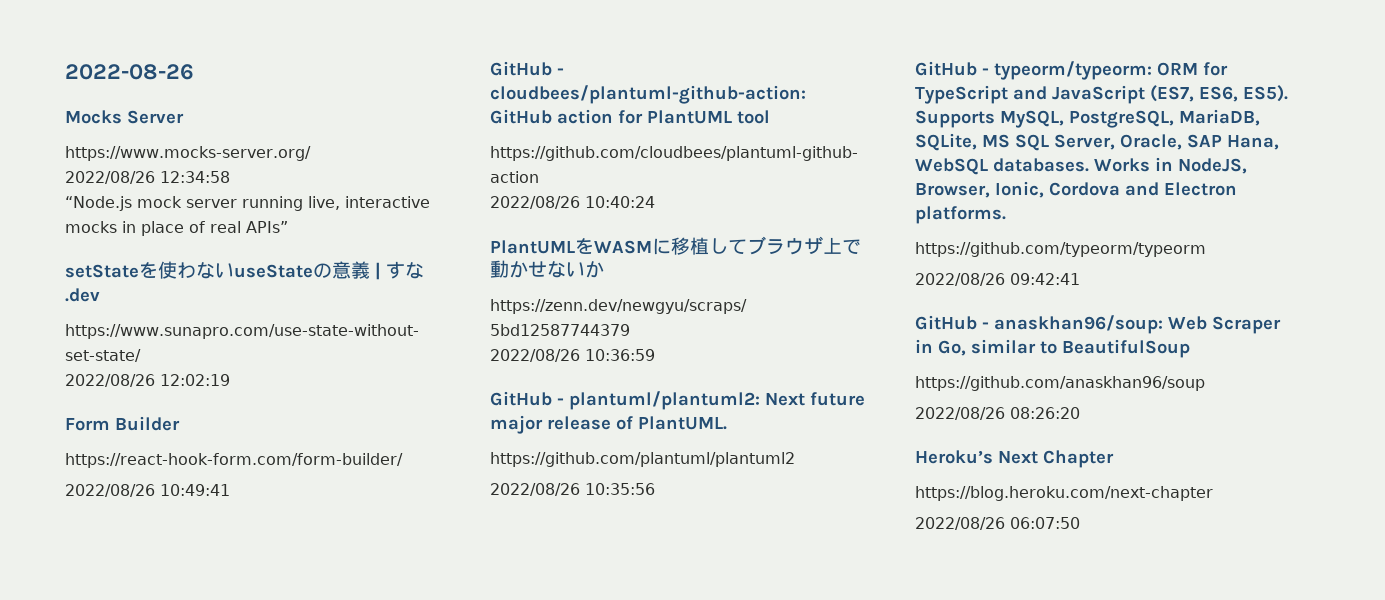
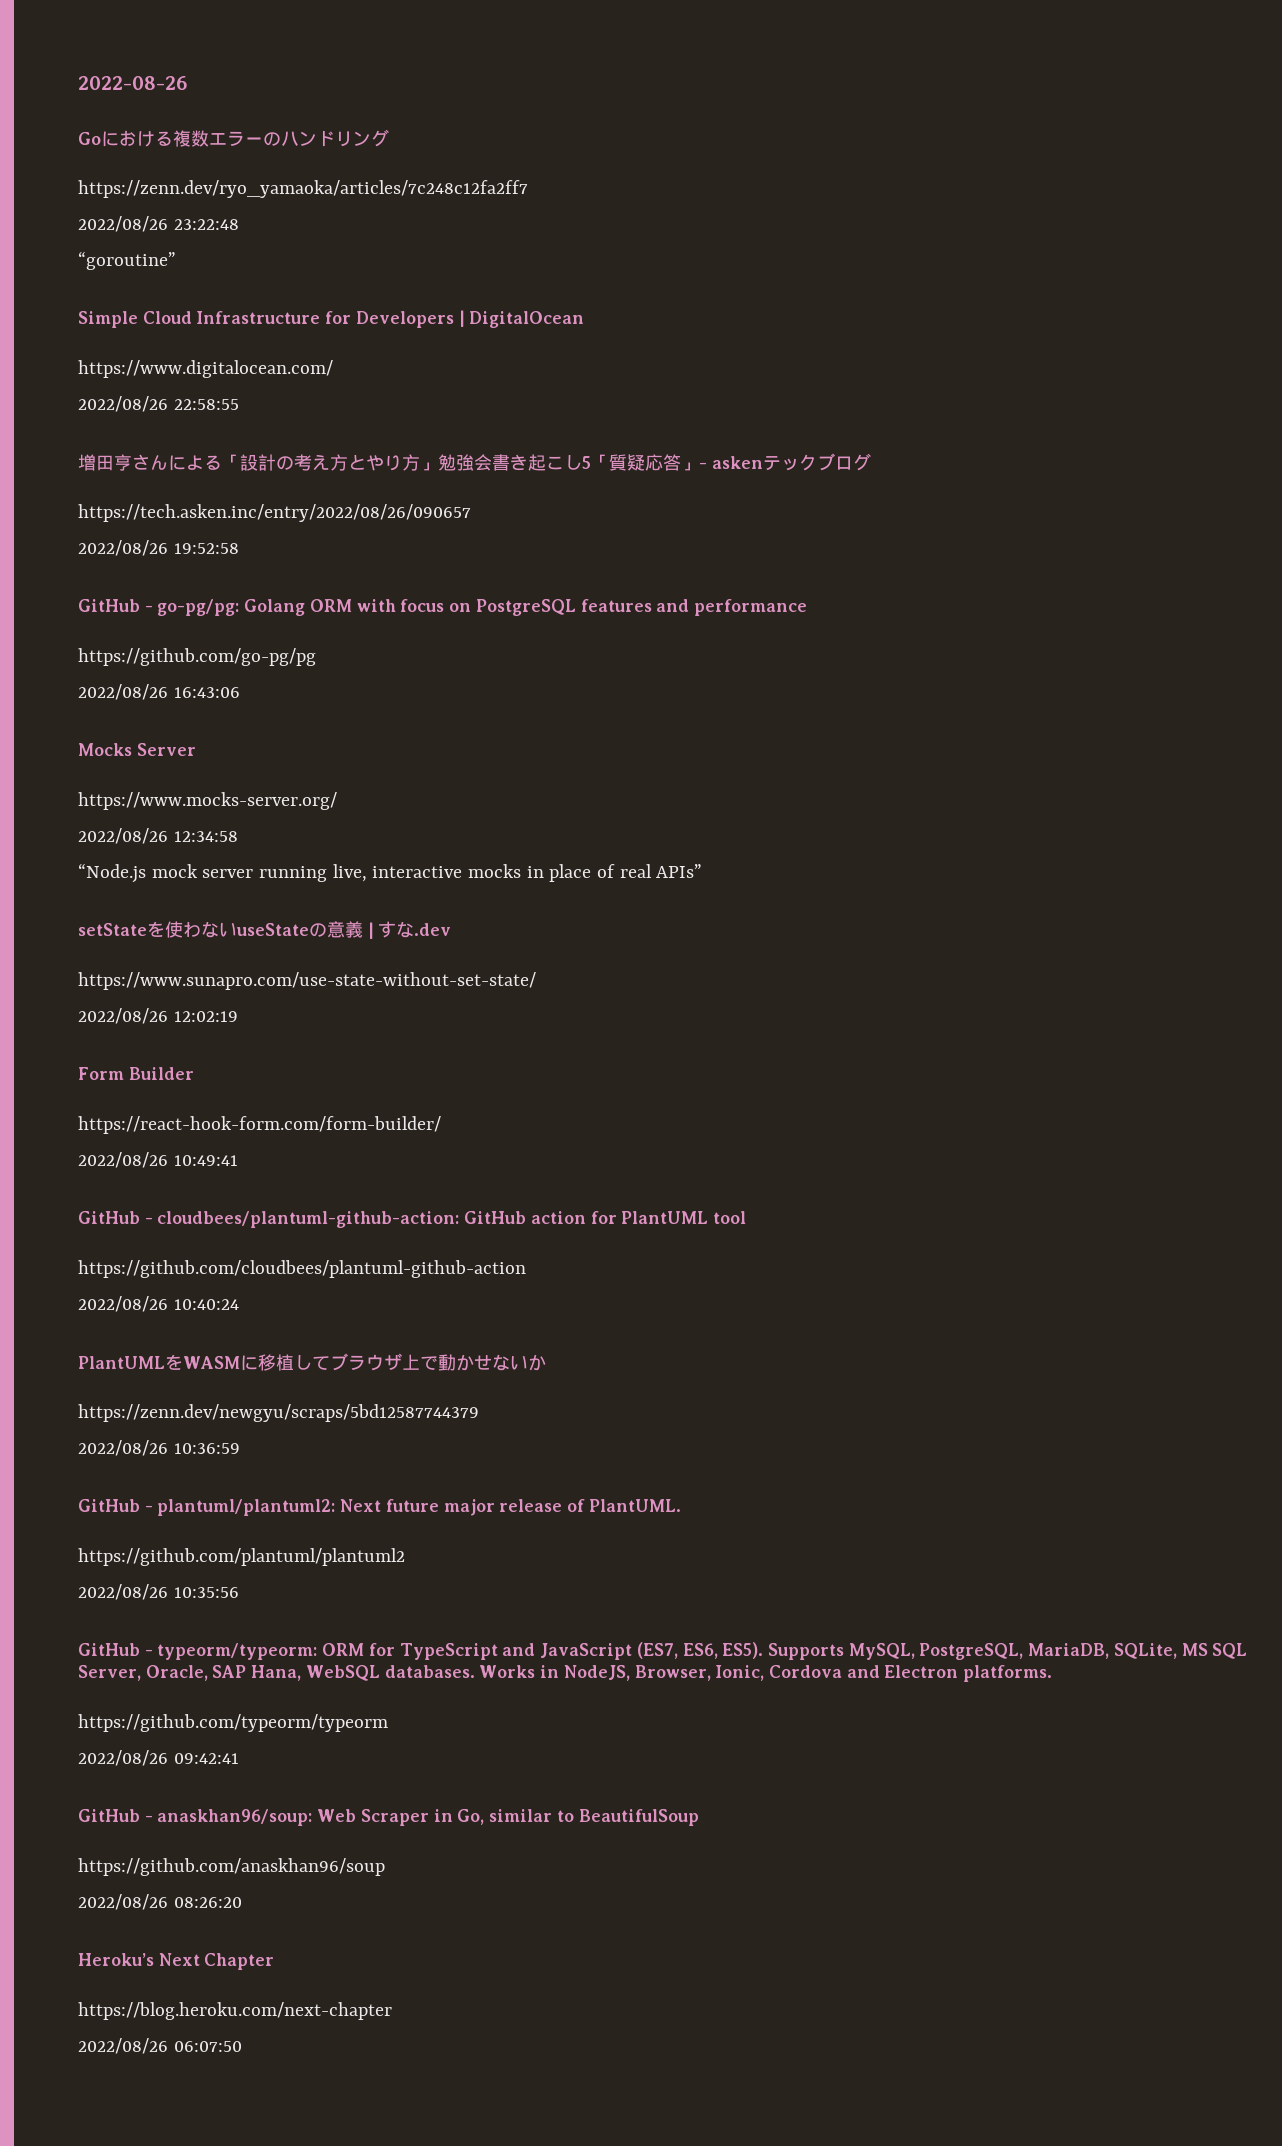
+ Goにおける複数エラーのハンドリング
+ https://zenn.dev/ryo_yamaoka/articles/7c248c12fa2ff7
+ 2022/08/26 23:22:48
+ “goroutine”
+ Simple Cloud Infrastructure for Developers | DigitalOcean
+ https://www.digitalocean.com/
+ 2022/08/26 22:58:55
+ 増田亨さんによる「設計の考え方とやり方」勉強会書き起こし5「質疑応答」- askenテックブログ
+ https://tech.asken.inc/entry/2022/08/26/090657
+ 2022/08/26 19:52:58
+ GitHub - go-pg/pg: Golang ORM with focus on PostgreSQL features and performance
+ https://github.com/go-pg/pg
+ 2022/08/26 16:43:06

